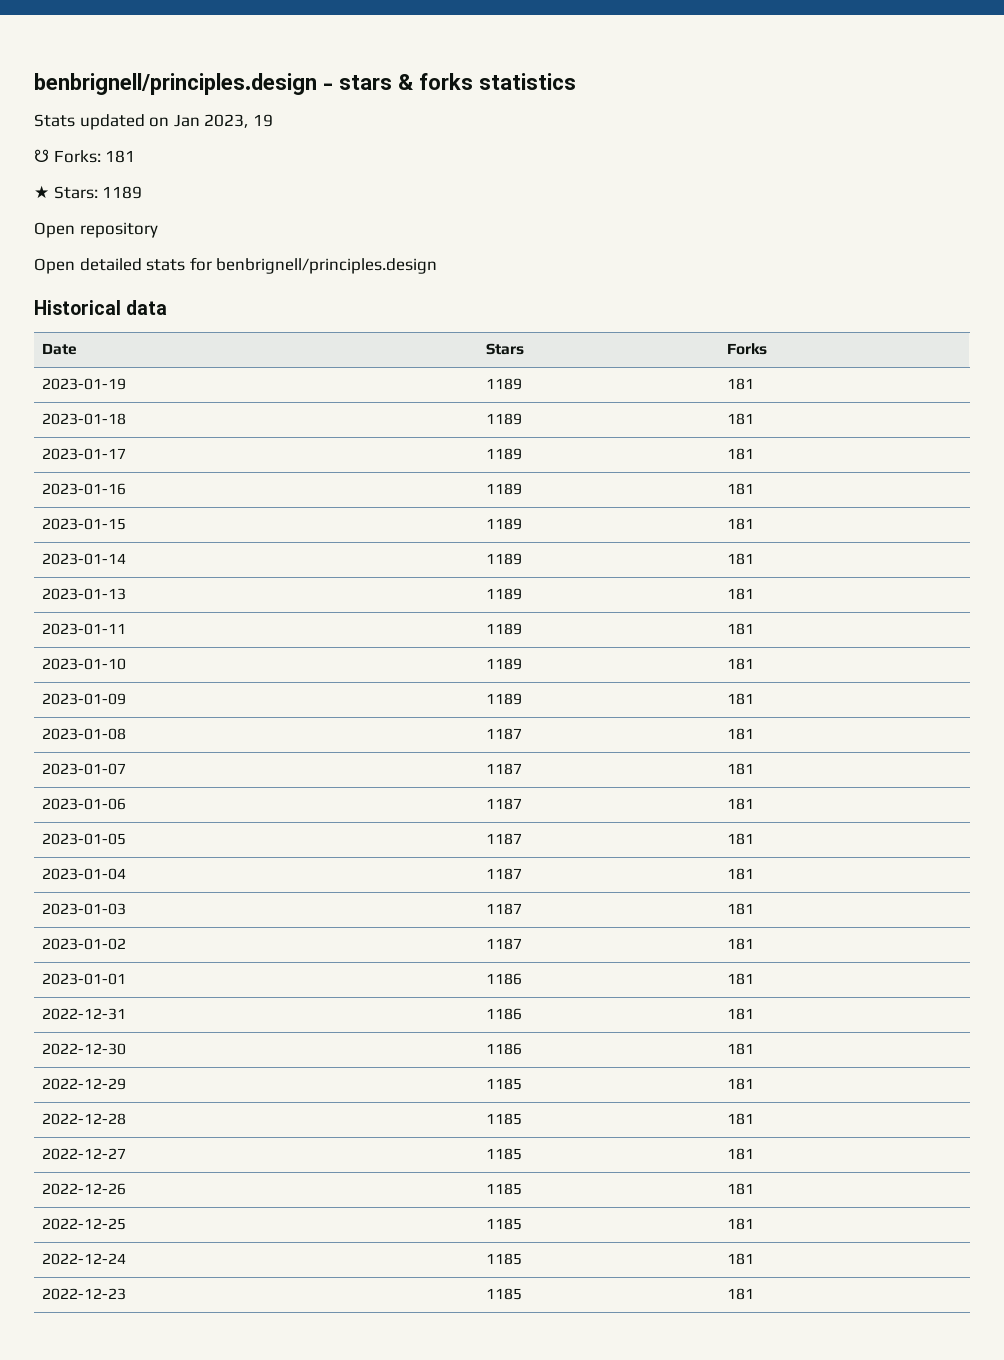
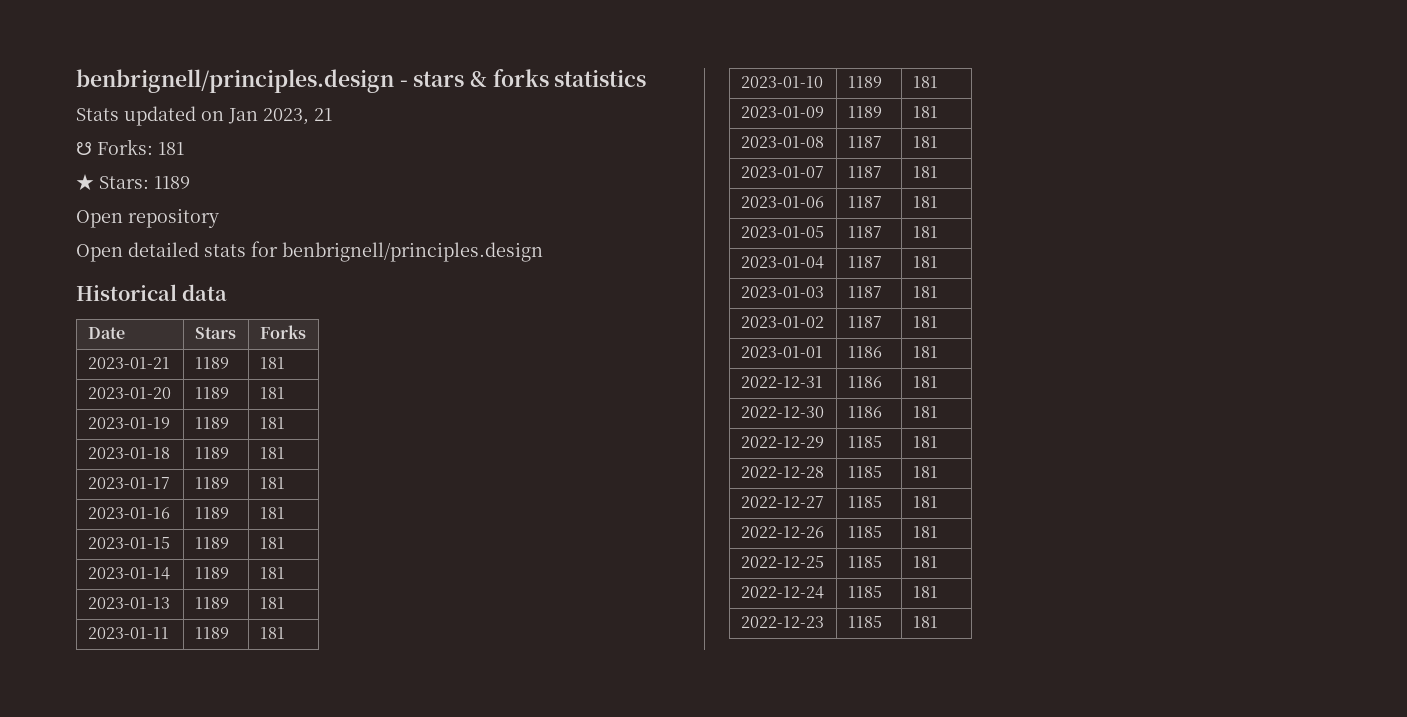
- Stats updated on Jan 2023, 19
+ Stats updated on Jan 2023, 21
+ 2023-01-21 | 1189 | 181
+ 2023-01-20 | 1189 | 181

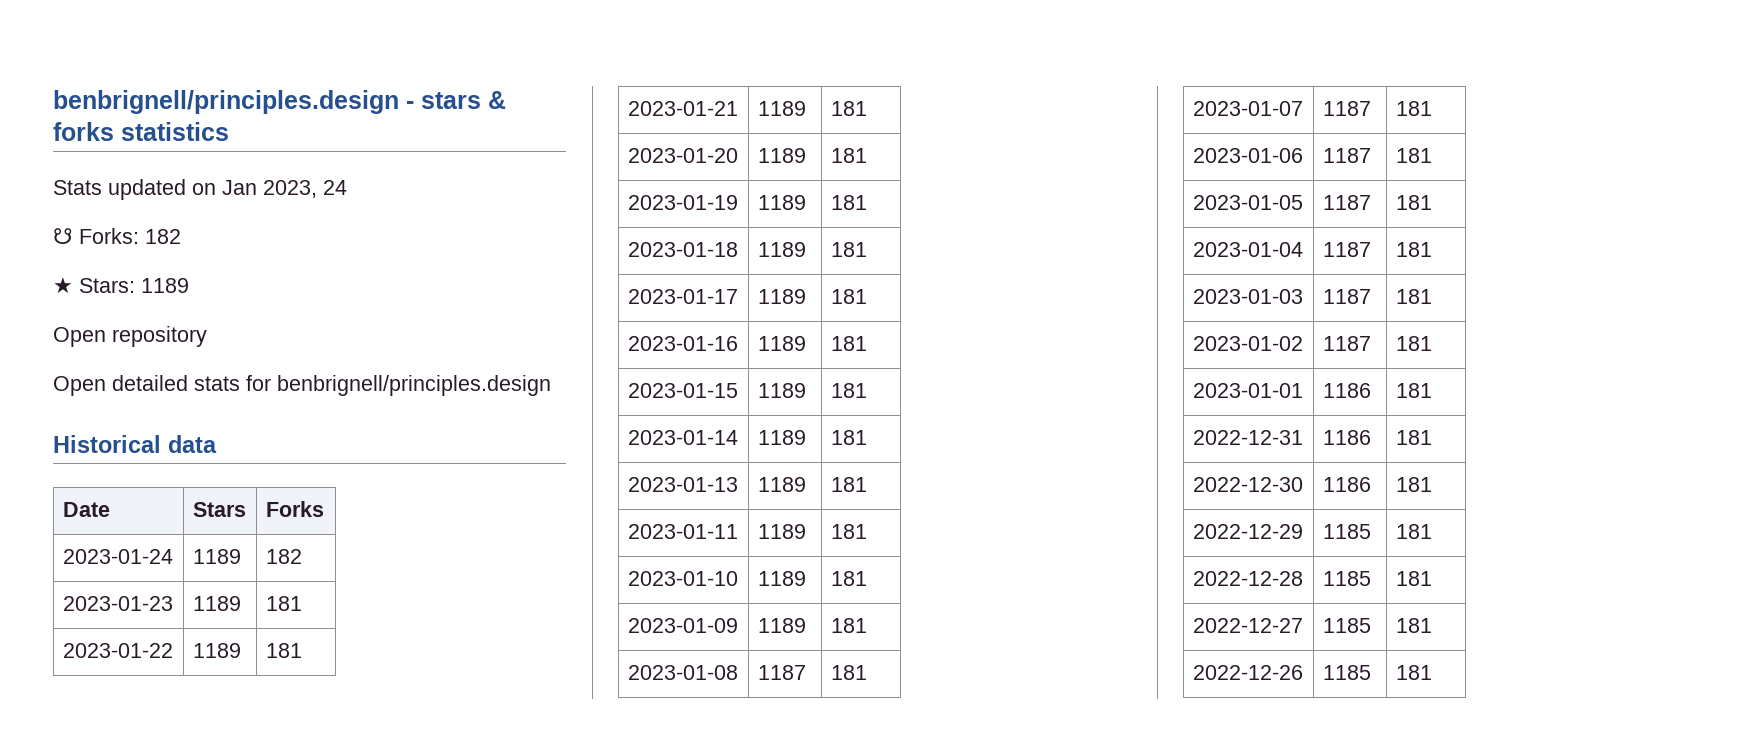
- Stats updated on Jan 2023, 21
+ Stats updated on Jan 2023, 24
- ☋ Forks: 181
+ ☋ Forks: 182
+ 2023-01-24 | 1189 | 182
+ 2023-01-23 | 1189 | 181
+ 2023-01-22 | 1189 | 181
- 2022-12-25 | 1185 | 181
- 2022-12-24 | 1185 | 181
- 2022-12-23 | 1185 | 181

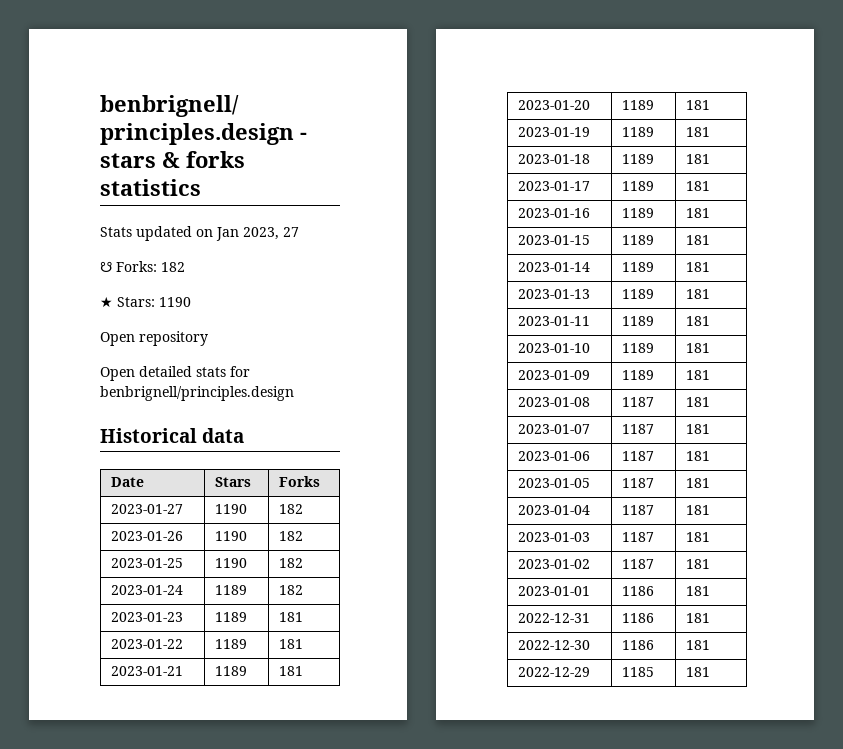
- Stats updated on Jan 2023, 24
+ Stats updated on Jan 2023, 27
- ★ Stars: 1189
+ ★ Stars: 1190
+ 2023-01-27 | 1190 | 182
+ 2023-01-26 | 1190 | 182
+ 2023-01-25 | 1190 | 182
- 2022-12-28 | 1185 | 181
- 2022-12-27 | 1185 | 181
- 2022-12-26 | 1185 | 181

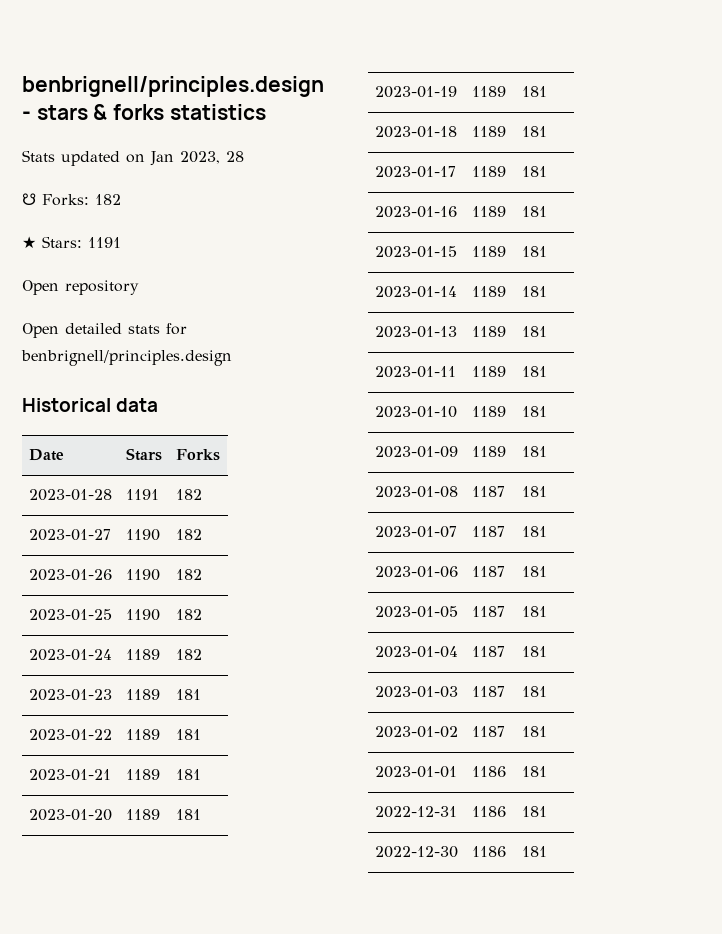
- Stats updated on Jan 2023, 27
+ Stats updated on Jan 2023, 28
- ★ Stars: 1190
+ ★ Stars: 1191
+ 2023-01-28 | 1191 | 182
- 2022-12-29 | 1185 | 181

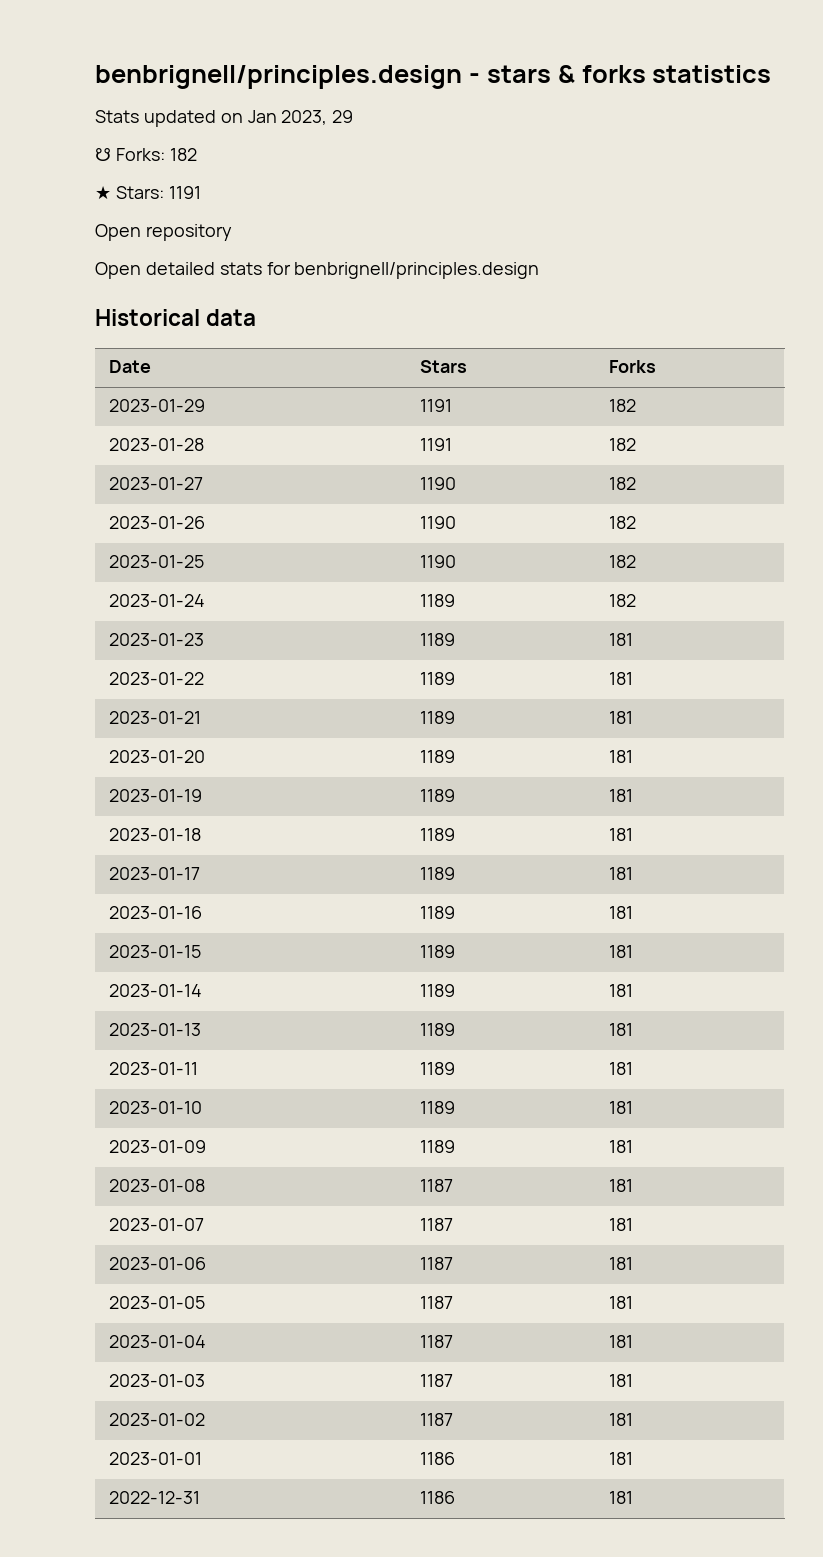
- Stats updated on Jan 2023, 28
+ Stats updated on Jan 2023, 29
+ 2023-01-29 | 1191 | 182
- 2022-12-30 | 1186 | 181

